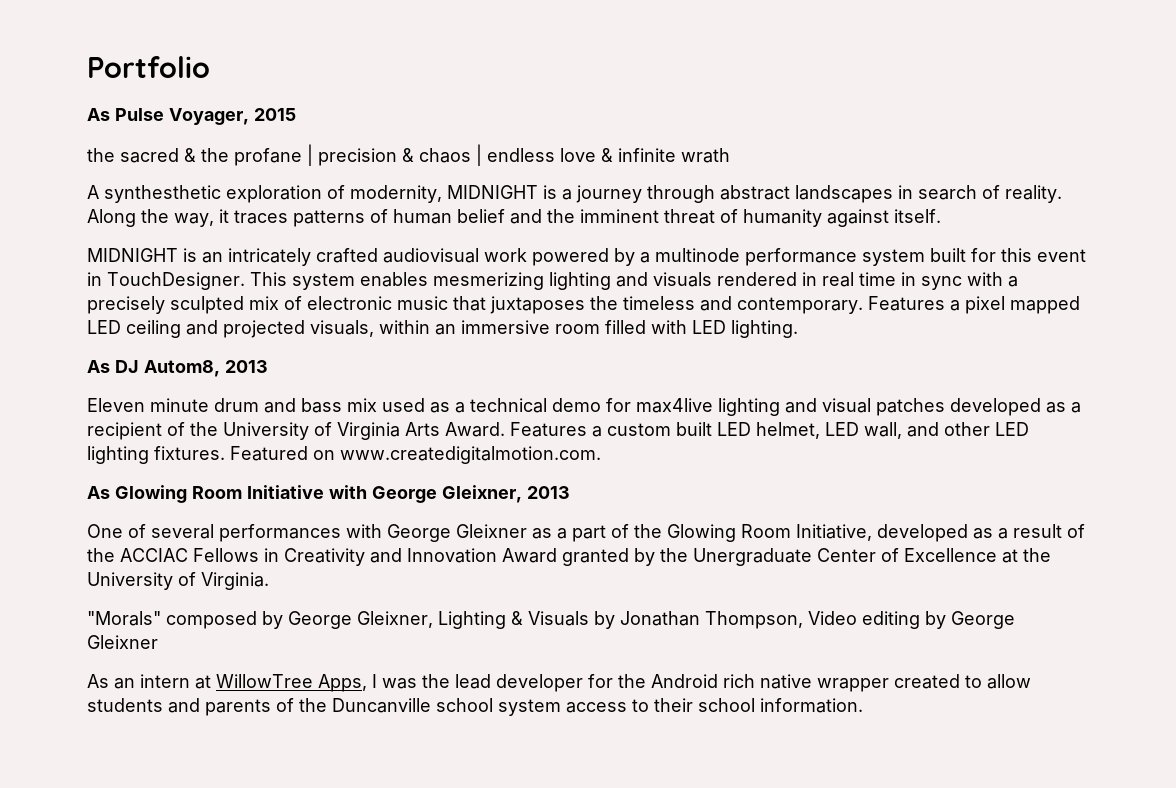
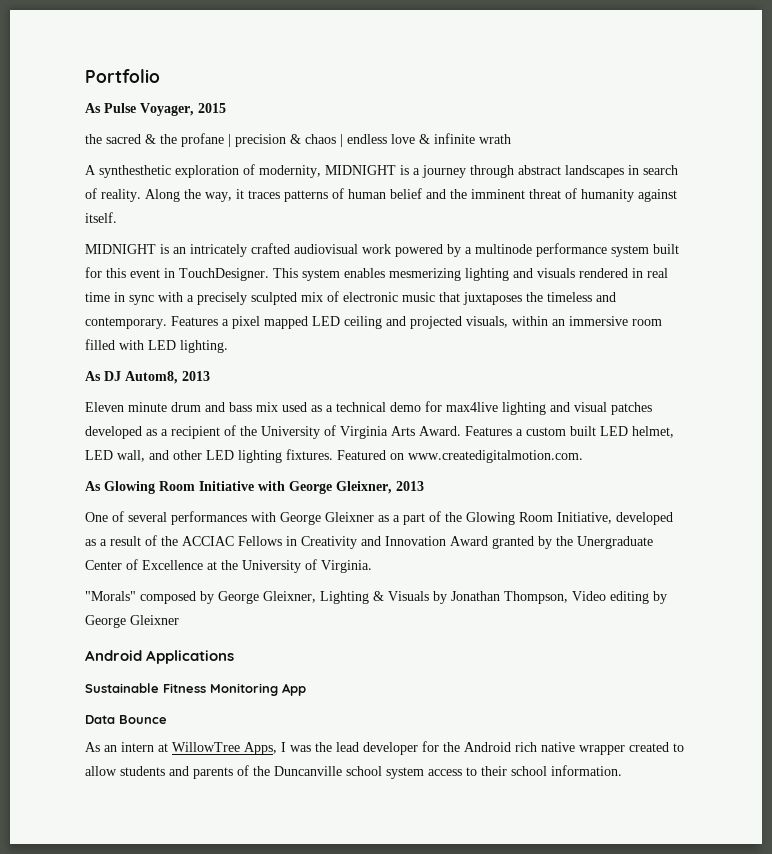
+ Android Applications
+ Sustainable Fitness Monitoring App
+ Data Bounce

